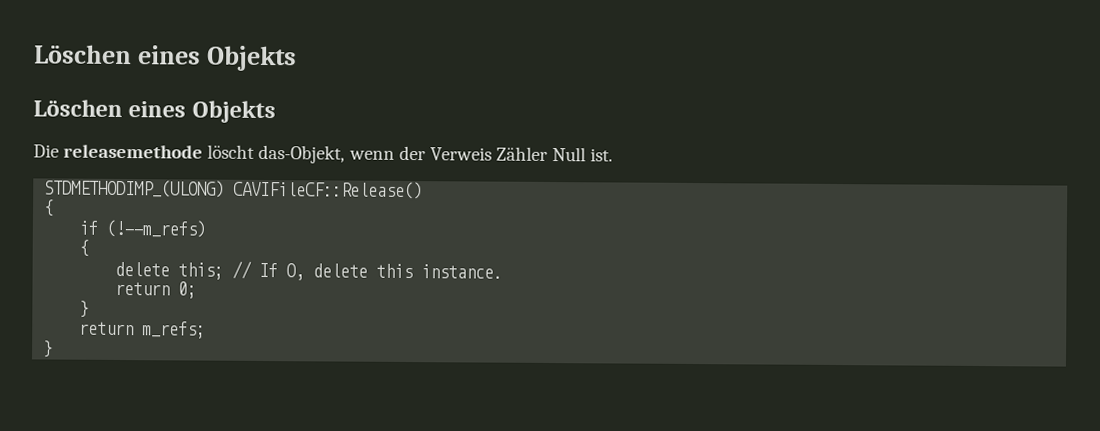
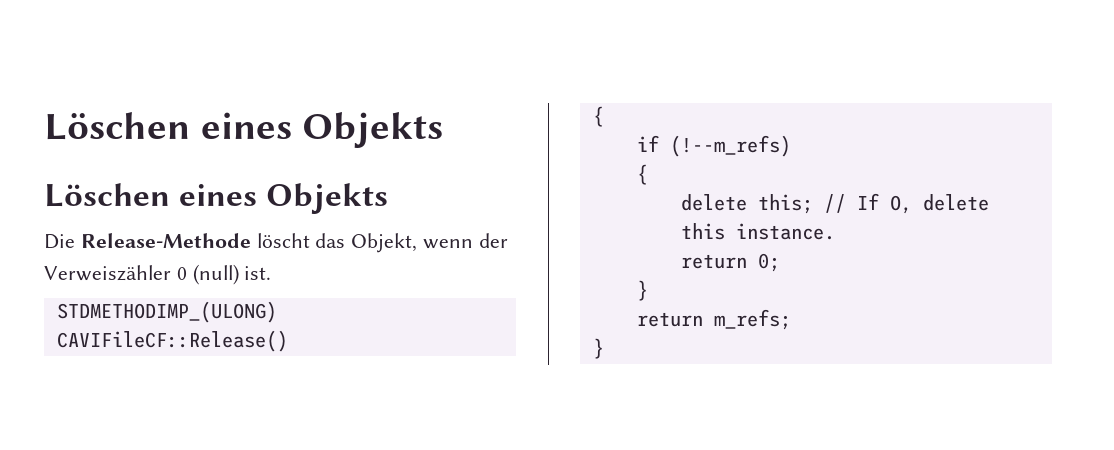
- Die releasemethode löscht das-Objekt, wenn der Verweis Zähler Null ist.
+ Die Release-Methode löscht das Objekt, wenn der Verweiszähler 0 (null) ist.

